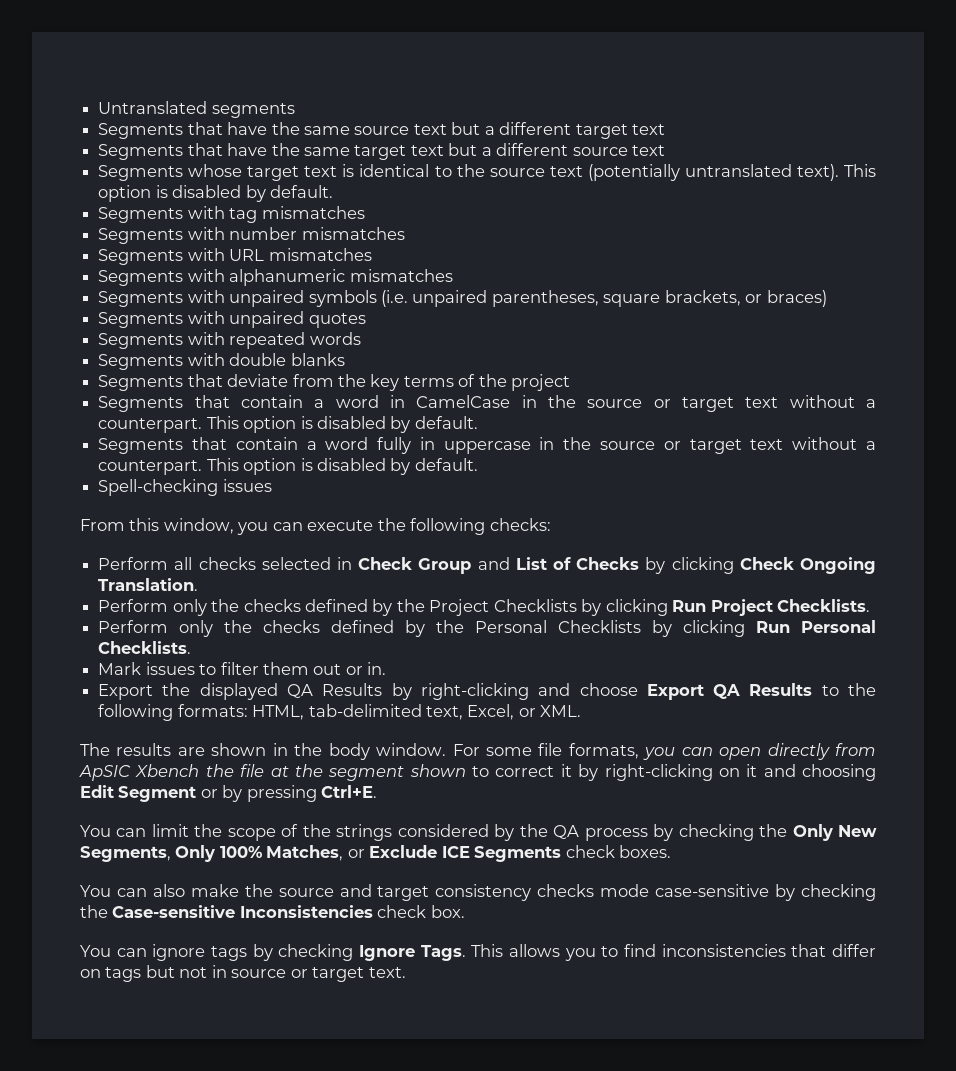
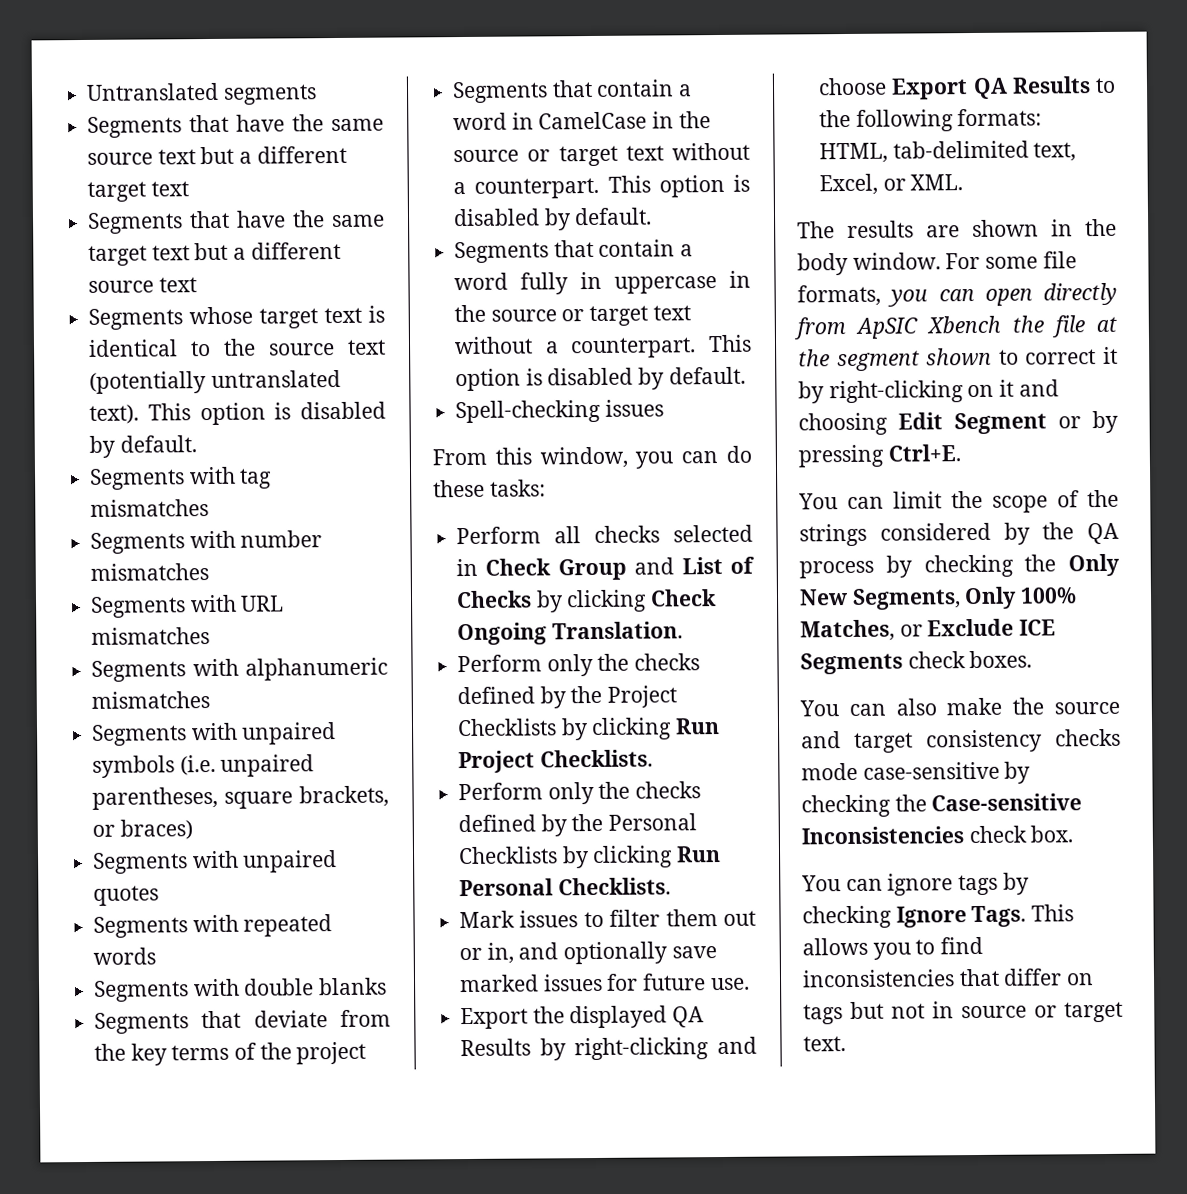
- From this window, you can execute the following checks:
+ From this window, you can do these tasks:
- Mark issues to filter them out or in.
+ Mark issues to filter them out or in, and optionally save marked issues for future use.

